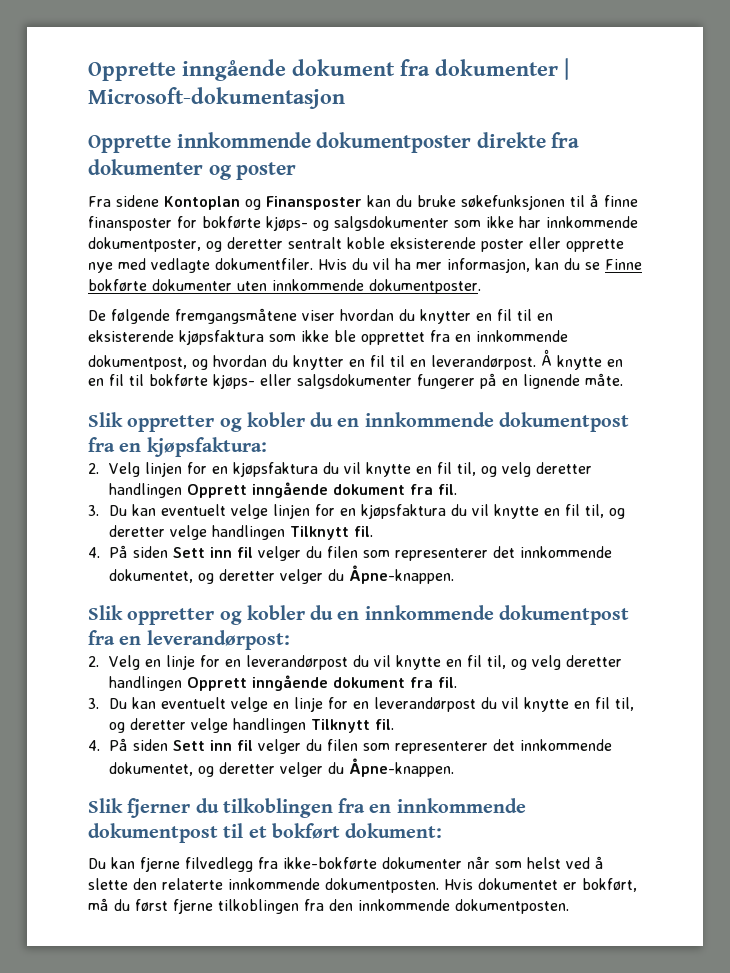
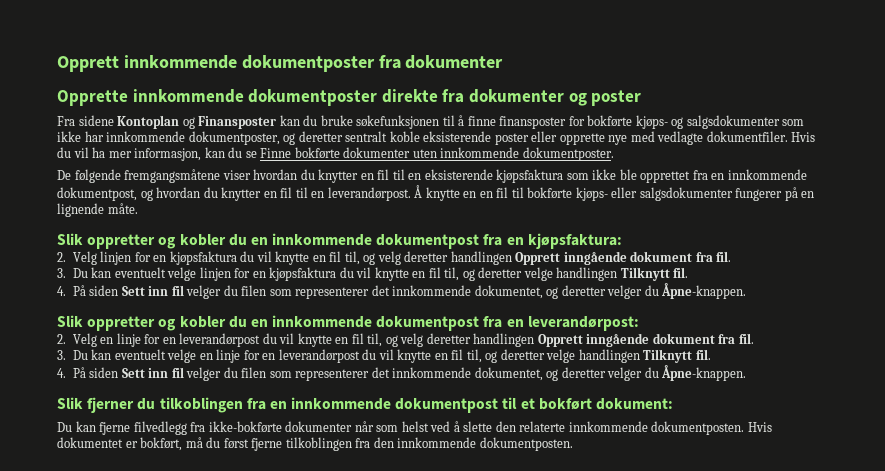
- Opprette inngående dokument fra dokumenter | Microsoft-dokumentasjon
+ Opprett innkommende dokumentposter fra dokumenter

